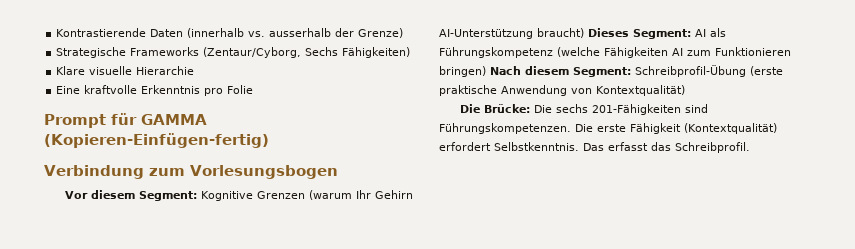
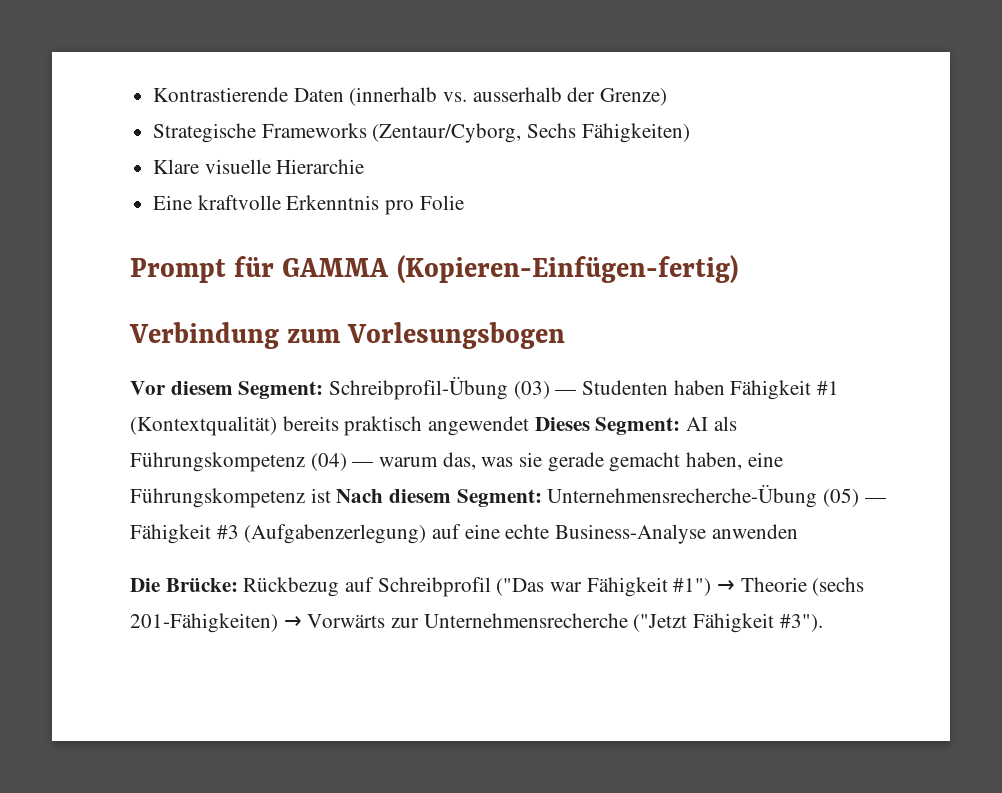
- Vor diesem Segment: Kognitive Grenzen (warum Ihr Gehirn AI-Unterstützung braucht) Dieses Segment: AI als Führungskompetenz (welche Fähigkeiten AI zum Funktionieren bringen) Nach diesem Segment: Schreibprofil-Übung (erste praktische Anwendung von Kontextqualität)
- Die Brücke: Die sechs 201-Fähigkeiten sind Führungskompetenzen. Die erste Fähigkeit (Kontextqualität) erfordert Selbstkenntnis. Das erfasst das Schreibprofil.
+ Vor diesem Segment: Schreibprofil-Übung (03) — Studenten haben Fähigkeit #1 (Kontextqualität) bereits praktisch angewendet Dieses Segment: AI als Führungskompetenz (04) — warum das, was sie gerade gemacht haben, eine Führungskompetenz ist Nach diesem Segment: Unternehmensrecherche-Übung (05) — Fähigkeit #3 (Aufgabenzerlegung) auf eine echte Business-Analyse anwenden
+ Die Brücke: Rückbezug auf Schreibprofil ("Das war Fähigkeit #1") → Theorie (sechs 201-Fähigkeiten) → Vorwärts zur Unternehmensrecherche ("Jetzt Fähigkeit #3").

